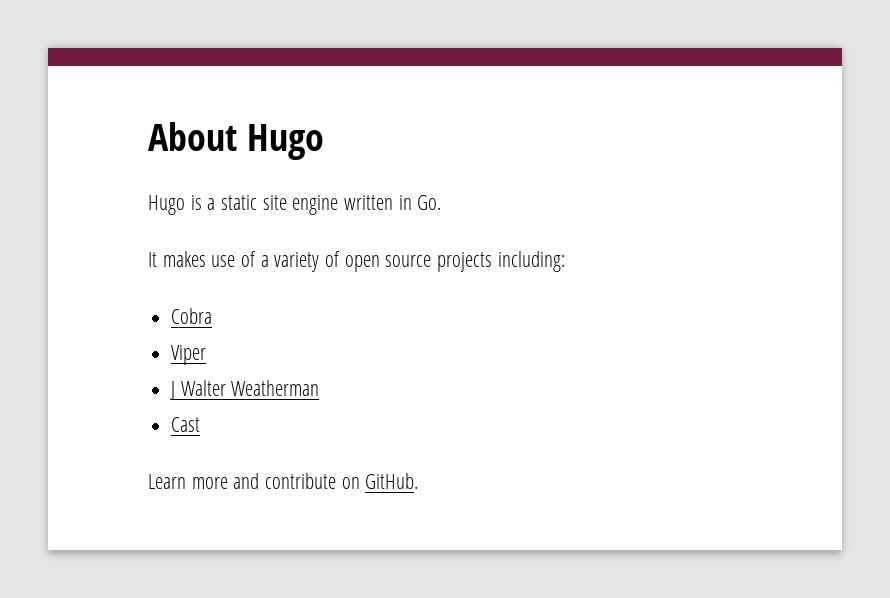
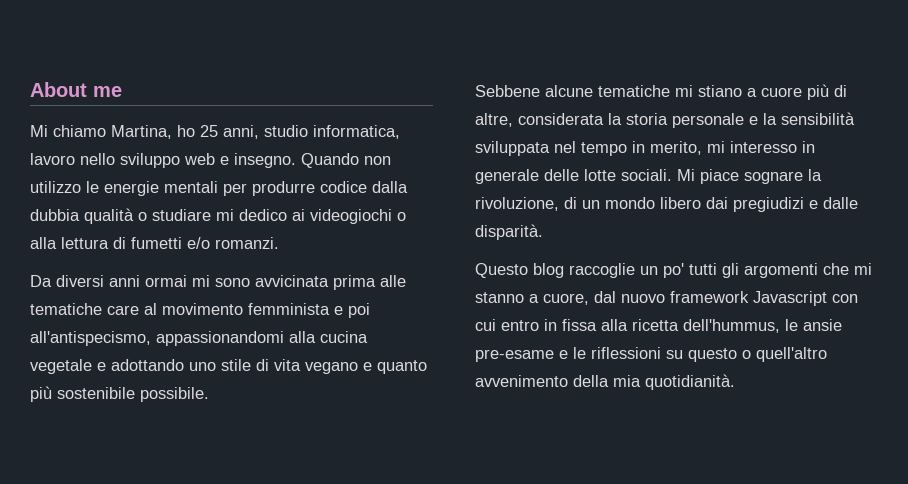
- About Hugo
- Hugo is a static site engine written in Go.
- It makes use of a variety of open source projects including:
- Cobra
- Viper
- J Walter Weatherman
- Cast
- Learn more and contribute on GitHub.
+ About me
+ Mi chiamo Martina, ho 25 anni, studio informatica, lavoro nello sviluppo web e insegno. Quando non utilizzo le energie mentali per produrre codice dalla dubbia qualità o studiare mi dedico ai videogiochi o alla lettura di fumetti e/o romanzi.
+ Da diversi anni ormai mi sono avvicinata prima alle tematiche care al movimento femminista e poi all'antispecismo, appassionandomi alla cucina vegetale e adottando uno stile di vita vegano e quanto più sostenibile possibile.
+ Sebbene alcune tematiche mi stiano a cuore più di altre, considerata la storia personale e la sensibilità sviluppata nel tempo in merito, mi interesso in generale delle lotte sociali. Mi piace sognare la rivoluzione, di un mondo libero dai pregiudizi e dalle disparità.
+ Questo blog raccoglie un po' tutti gli argomenti che mi stanno a cuore, dal nuovo framework Javascript con cui entro in fissa alla ricetta dell'hummus, le ansie pre-esame e le riflessioni su questo o quell'altro avvenimento della mia quotidianità.

